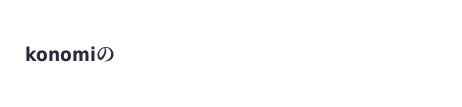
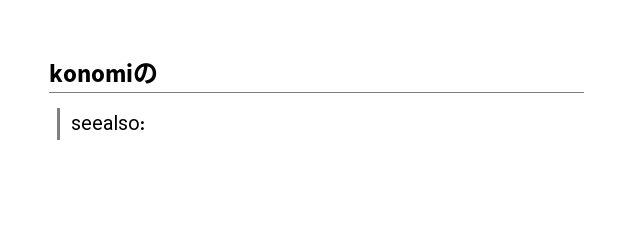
+ seealso:

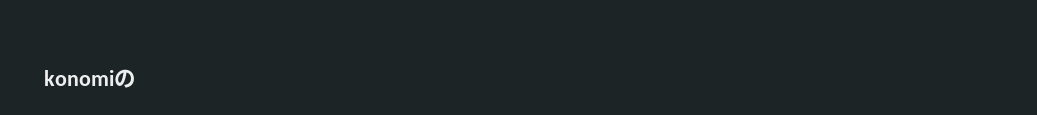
- seealso:

